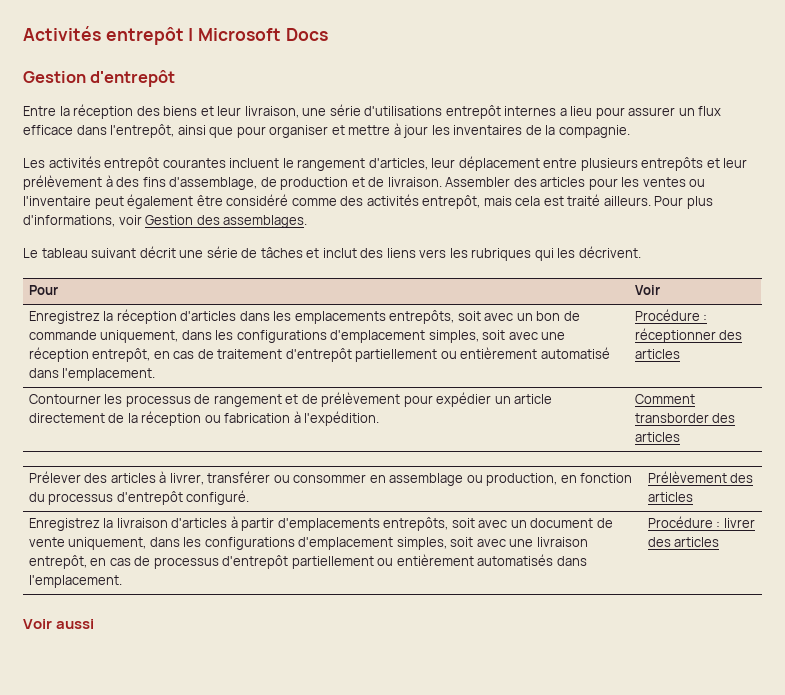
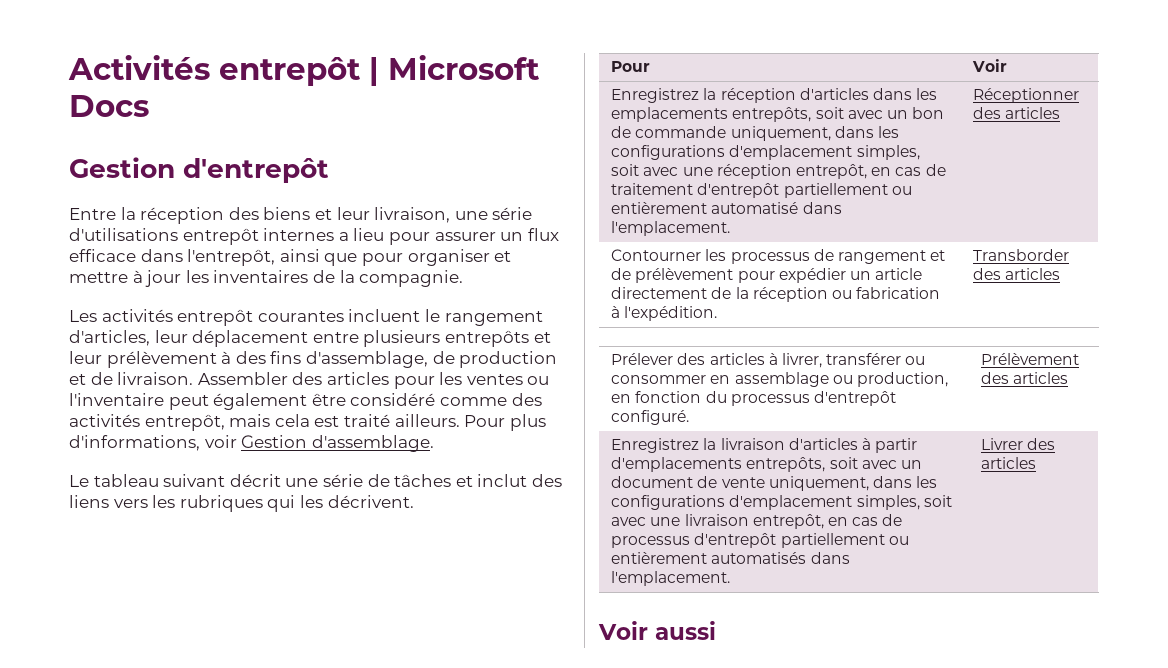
- Pour plus d'informations, voir Gestion des assemblages.
+ Pour plus d'informations, voir Gestion d'assemblage.
- Procédure : réceptionner des articles
+ Réceptionner des articles
- Contourner les processus de rangement et de prélèvement pour expédier un article directement de la réception ou fabrication à l'expédition. | Comment transborder des articles
+ Contourner les processus de rangement et de prélèvement pour expédier un article directement de la réception ou fabrication à l'expédition. | Transborder des articles
- Procédure : livrer des articles
+ Livrer des articles

